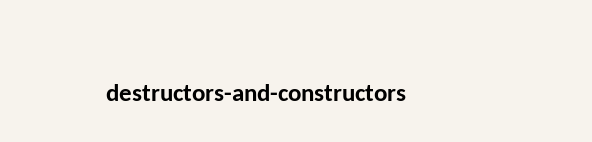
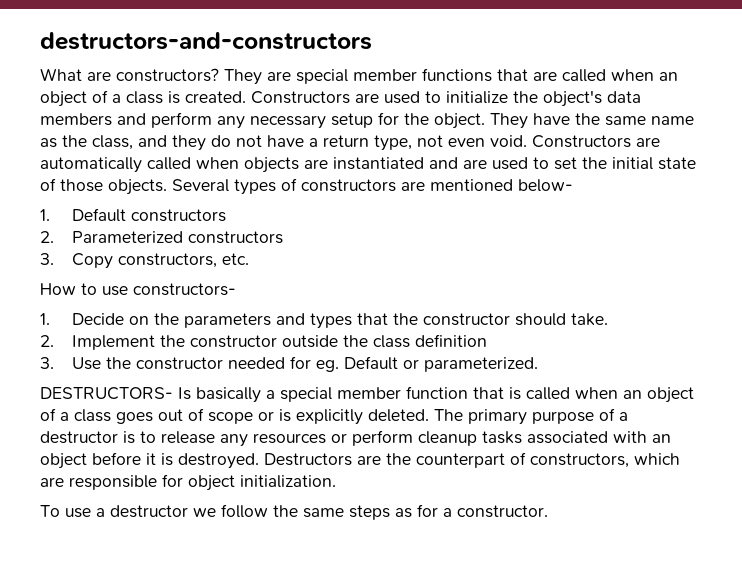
+ What are constructors? They are special member functions that are called when an object of a class is created. Constructors are used to initialize the object's data members and perform any necessary setup for the object. They have the same name as the class, and they do not have a return type, not even void. Constructors are automatically called when objects are instantiated and are used to set the initial state of those objects. Several types of constructors are mentioned below-
+ 1. Default constructors
+ 2. Parameterized constructors
+ 3. Copy constructors, etc.
+ How to use constructors-
+ 1. Decide on the parameters and types that the constructor should take.
+ 2. Implement the constructor outside the class definition
+ 3. Use the constructor needed for eg. Default or parameterized.
+ DESTRUCTORS- Is basically a special member function that is called when an object of a class goes out of scope or is explicitly deleted. The primary purpose of a destructor is to release any resources or perform cleanup tasks associated with an object before it is destroyed. Destructors are the counterpart of constructors, which are responsible for object initialization.
+ To use a destructor we follow the same steps as for a constructor.

